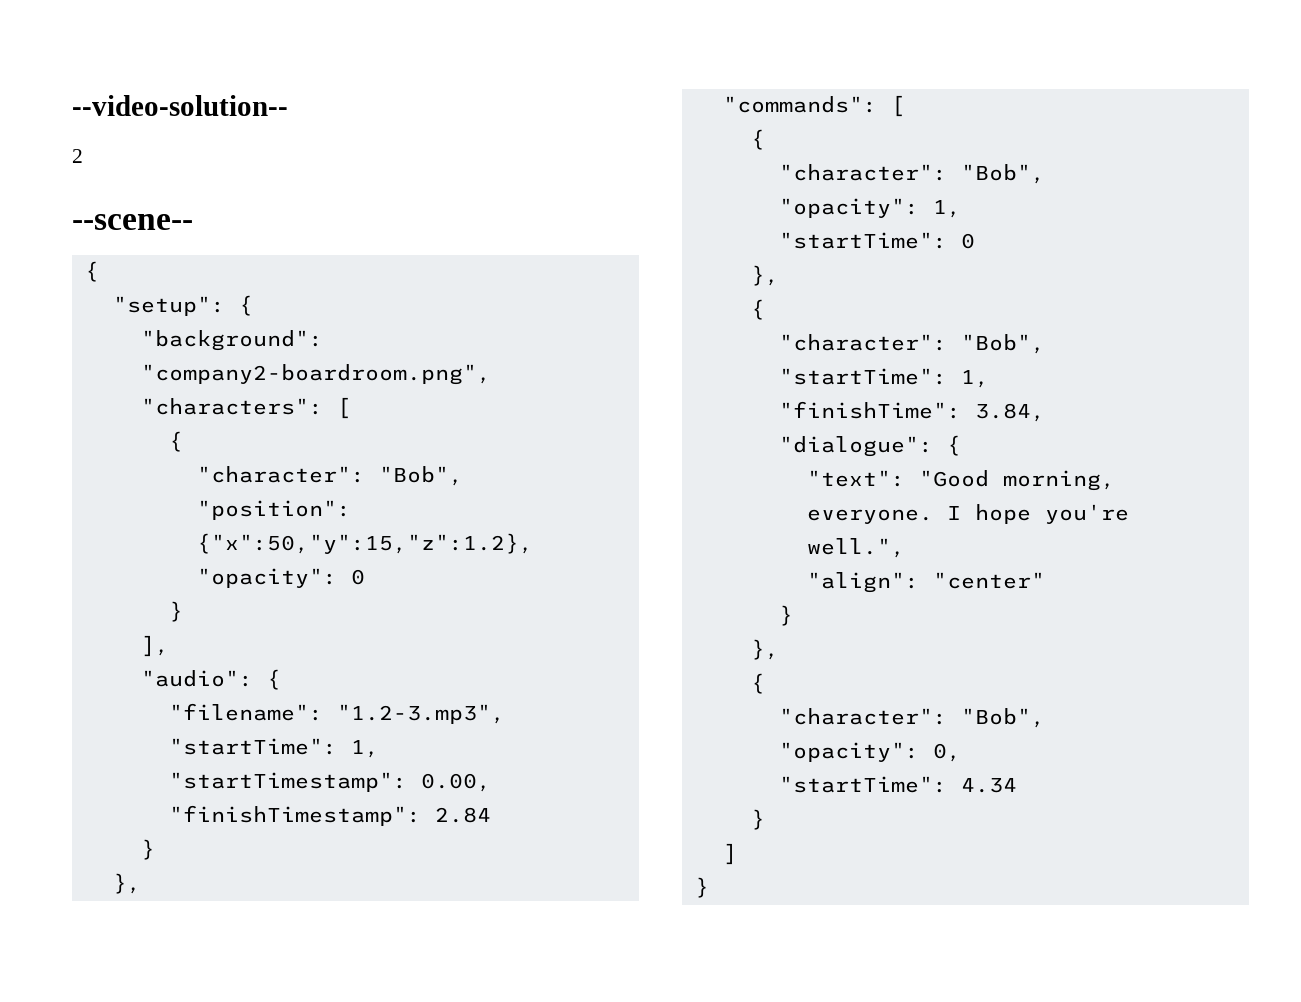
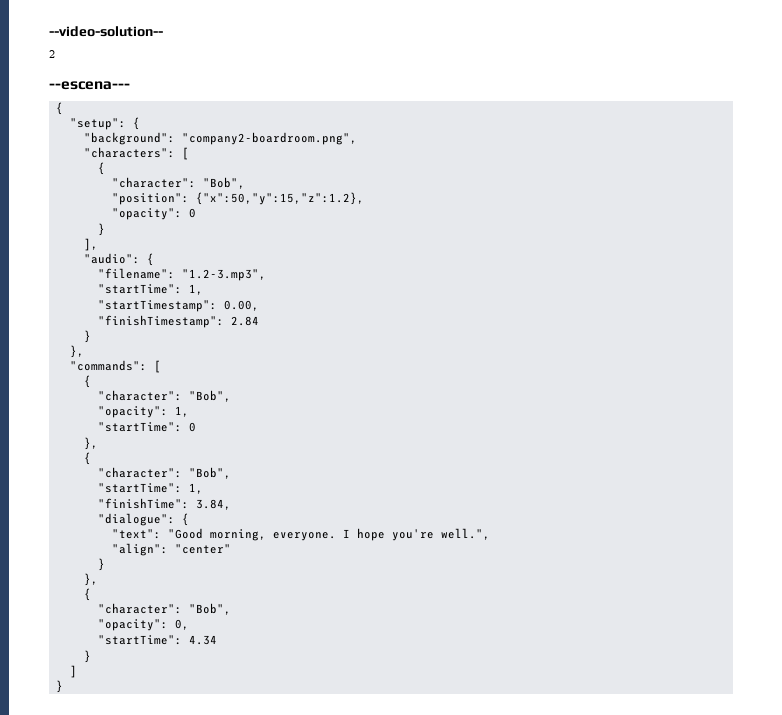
- --scene--
+ --escena---

